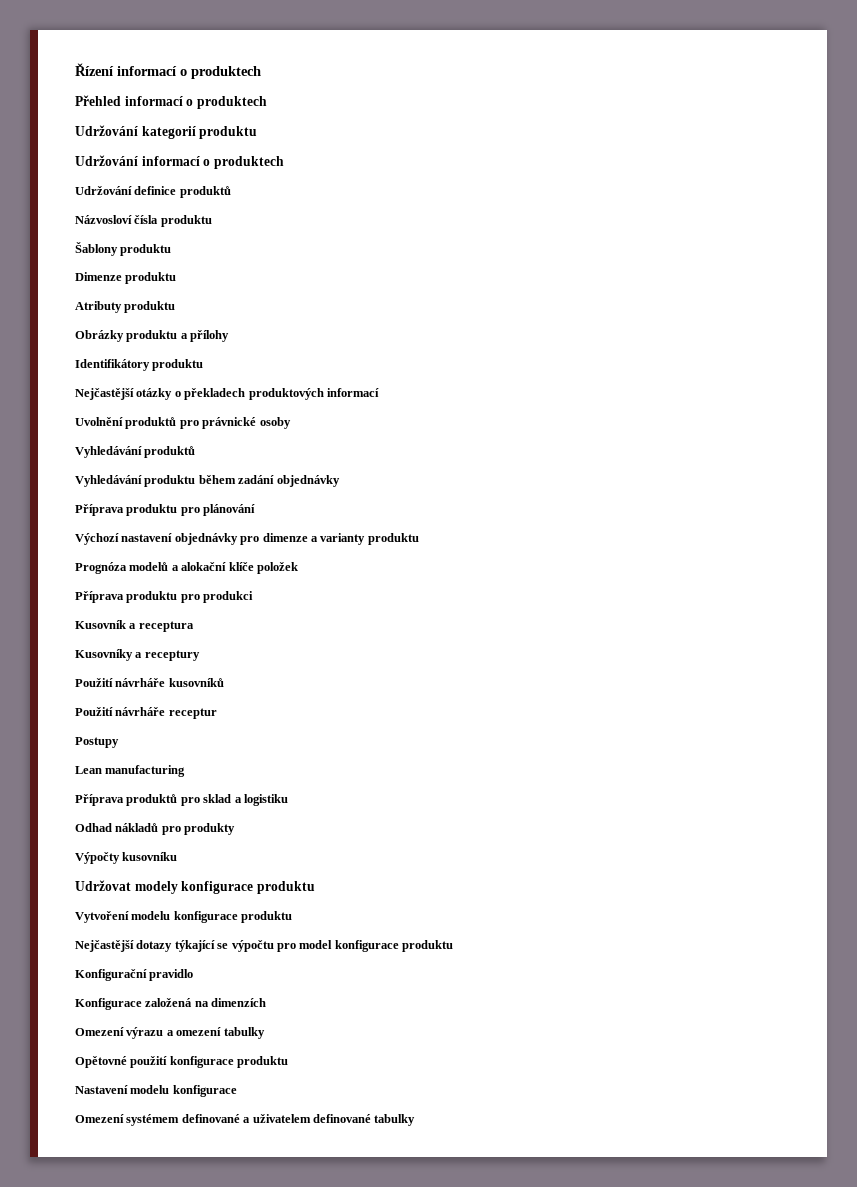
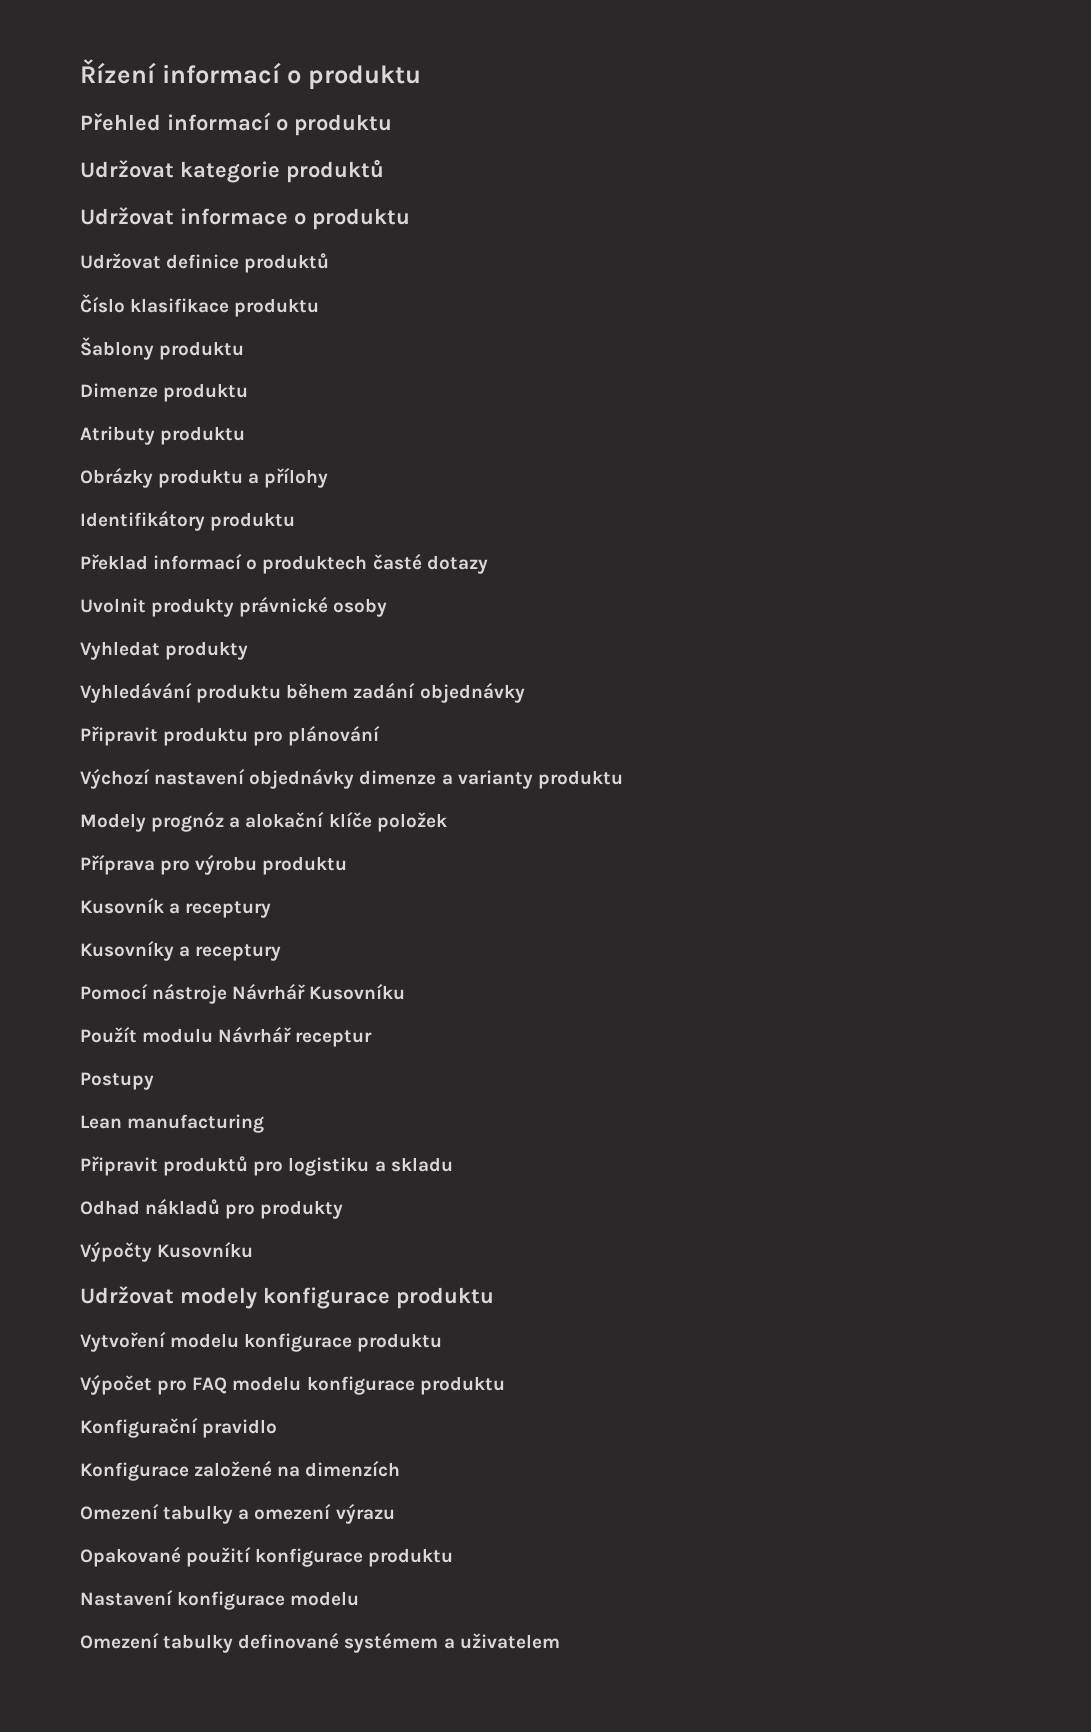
- Řízení informací o produktech
+ Řízení informací o produktu
- Přehled informací o produktech
- Udržování kategorií produktu
- Udržování informací o produktech
- Udržování definice produktů
+ Přehled informací o produktu
+ Udržovat kategorie produktů
+ Udržovat informace o produktu
+ Udržovat definice produktů
- Názvosloví čísla produktu
+ Číslo klasifikace produktu
- Nejčastější otázky o překladech produktových informací
- Uvolnění produktů pro právnické osoby
+ Překlad informací o produktech časté dotazy
+ Uvolnit produkty právnické osoby
- Vyhledávání produktů
+ Vyhledat produkty
- Příprava produktu pro plánování
+ Připravit produktu pro plánování
- Výchozí nastavení objednávky pro dimenze a varianty produktu
+ Výchozí nastavení objednávky dimenze a varianty produktu
- Prognóza modelů a alokační klíče položek
+ Modely prognóz a alokační klíče položek
- Příprava produktu pro produkci
+ Příprava pro výrobu produktu
- Kusovník a receptura
+ Kusovník a receptury
- Použití návrháře kusovníků
- Použití návrháře receptur
+ Pomocí nástroje Návrhář Kusovníku
+ Použít modulu Návrhář receptur
- Příprava produktů pro sklad a logistiku
+ Připravit produktů pro logistiku a skladu
- Výpočty kusovníku
+ Výpočty Kusovníku
- Nejčastější dotazy týkající se výpočtu pro model konfigurace produktu
+ Výpočet pro FAQ modelu konfigurace produktu
- Konfigurace založená na dimenzích
+ Konfigurace založené na dimenzích
- Omezení výrazu a omezení tabulky
- Opětovné použití konfigurace produktu
+ Omezení tabulky a omezení výrazu
+ Opakované použití konfigurace produktu
- Nastavení modelu konfigurace
- Omezení systémem definované a uživatelem definované tabulky
+ Nastavení konfigurace modelu
+ Omezení tabulky definované systémem a uživatelem

